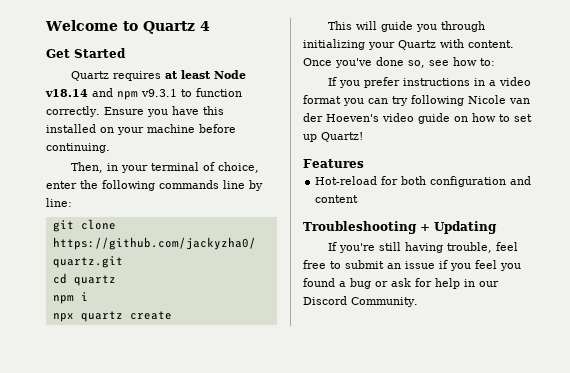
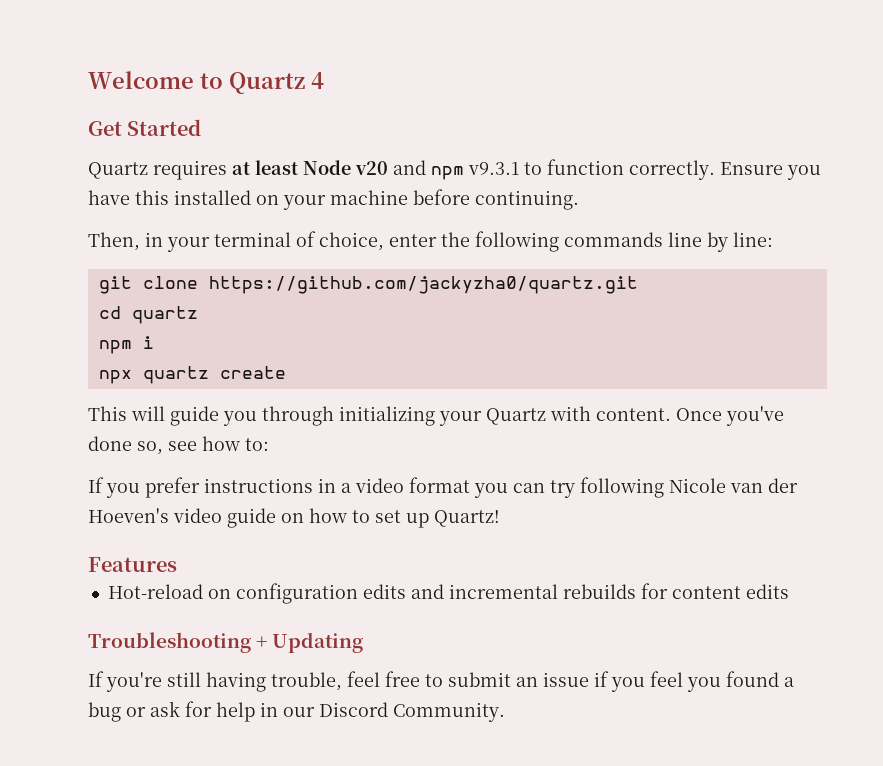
- Quartz requires at least Node v18.14 and npm v9.3.1 to function correctly.
+ Quartz requires at least Node v20 and npm v9.3.1 to function correctly.
- Hot-reload for both configuration and content
+ Hot-reload on configuration edits and incremental rebuilds for content edits

